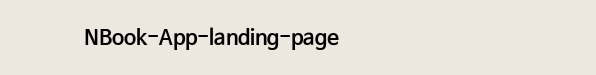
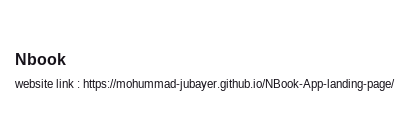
- NBook-App-landing-page
+ Nbook
+ website link : https://mohummad-jubayer.github.io/NBook-App-landing-page/

